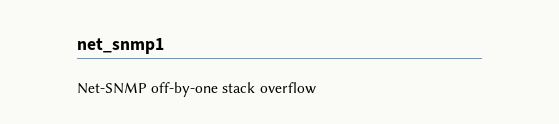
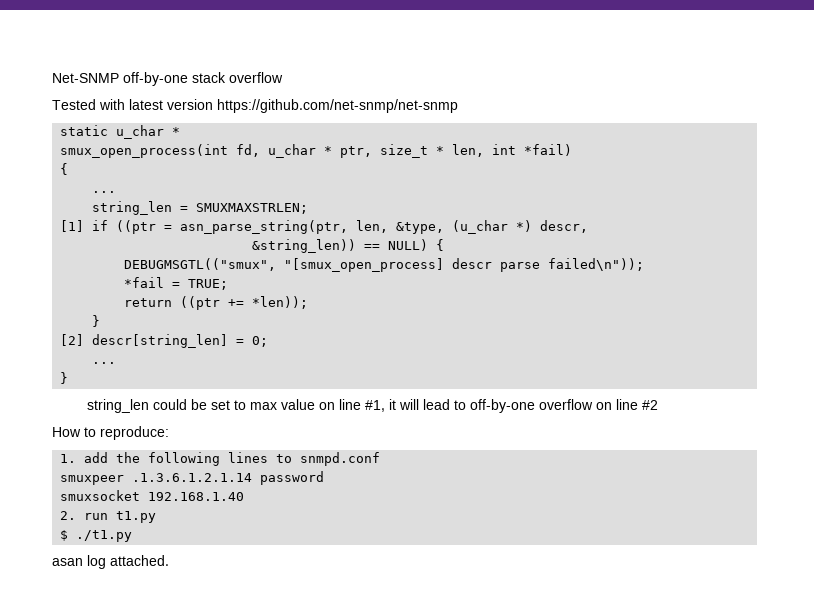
- net_snmp1
+ Tested with latest version https://github.com/net-snmp/net-snmp
+ static u_char *
+ smux_open_process(int fd, u_char * ptr, size_t * len, int *fail)
+ {
+ ...
+ string_len = SMUXMAXSTRLEN;
+ [1] if ((ptr = asn_parse_string(ptr, len, &type, (u_char *) descr,
+ &string_len)) == NULL) {
+ DEBUGMSGTL(("smux", "[smux_open_process] descr parse failed\n"));
+ *fail = TRUE;
+ return ((ptr += *len));
+ }
+ [2] descr[string_len] = 0;
+ ...
+ }
+ string_len could be set to max value on line #1, it will lead to off-by-one overflow on line #2
+ How to reproduce:
+ 1. add the following lines to snmpd.conf
+ smuxpeer .1.3.6.1.2.1.14 password
+ smuxsocket 192.168.1.40
+ 2. run t1.py
+ $ ./t1.py
+ asan log attached.

